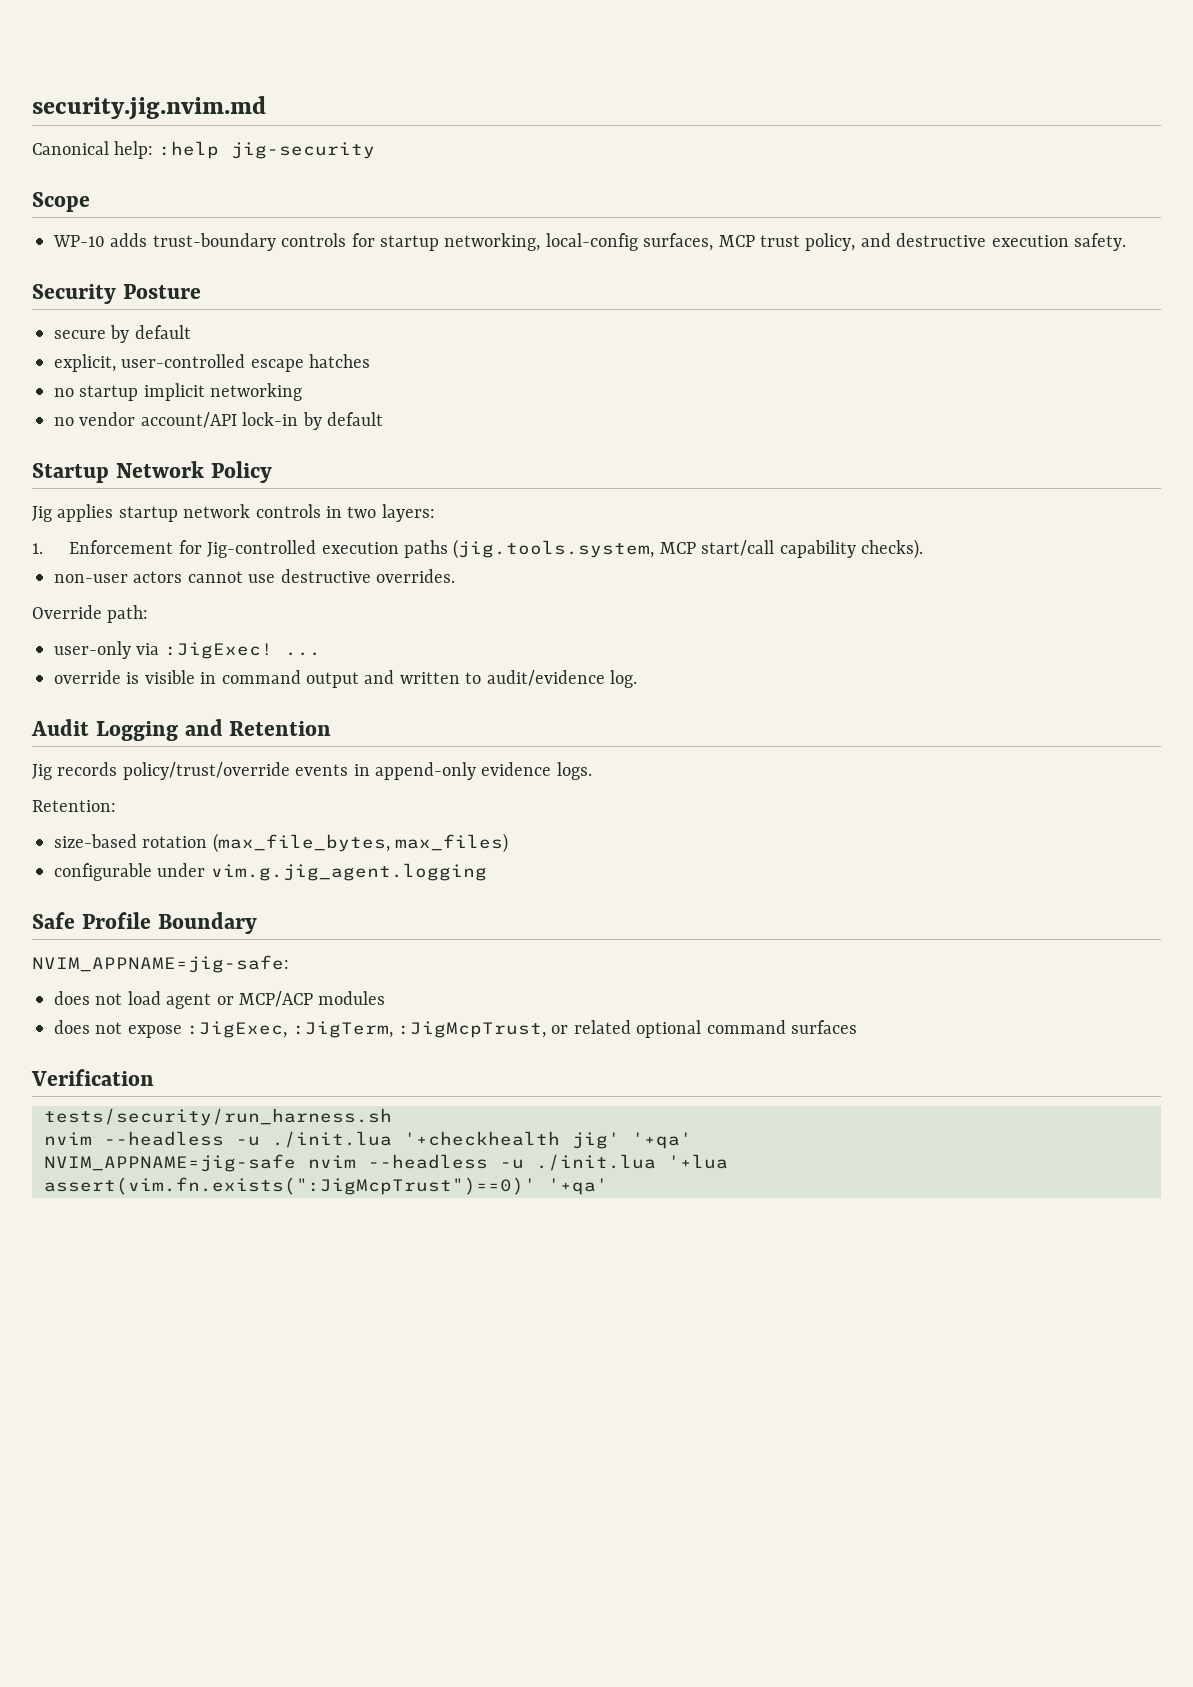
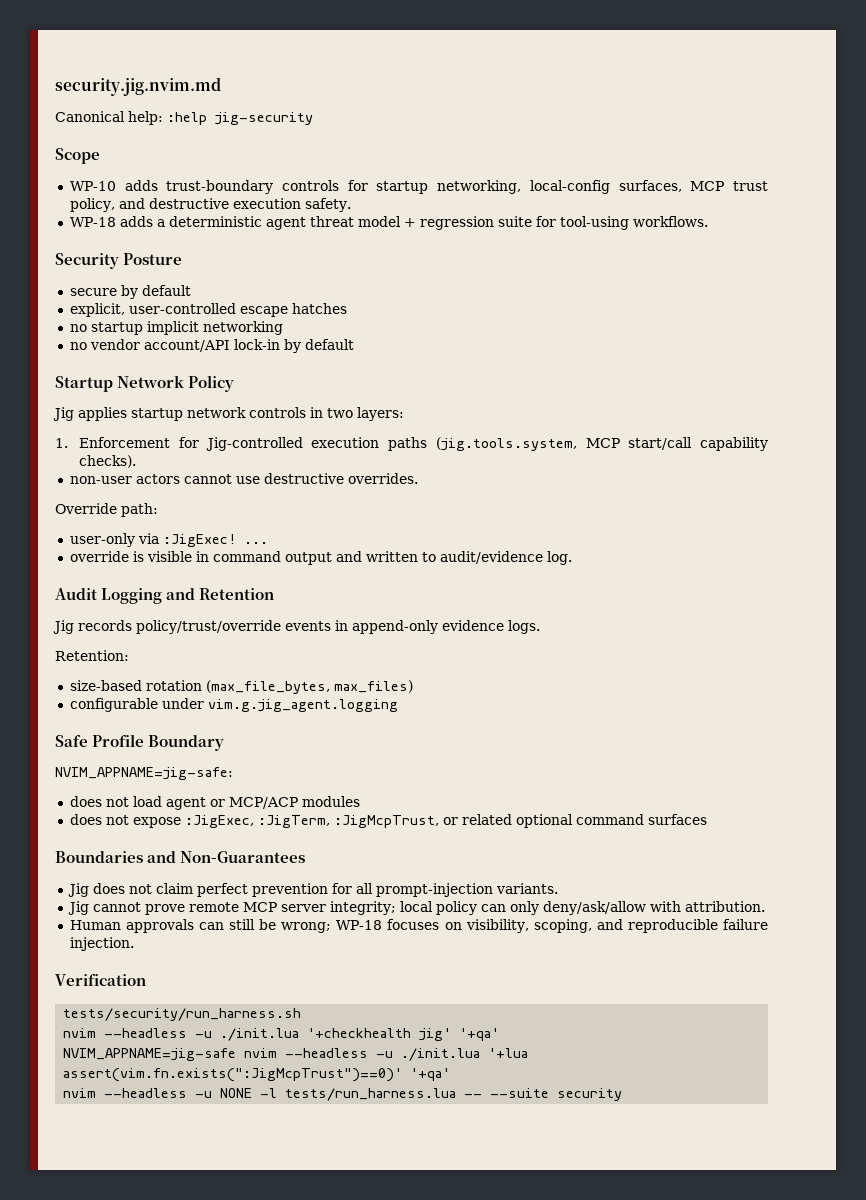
+ WP-18 adds a deterministic agent threat model + regression suite for tool-using workflows.
+ Boundaries and Non-Guarantees
+ Jig does not claim perfect prevention for all prompt-injection variants.
+ Jig cannot prove remote MCP server integrity; local policy can only deny/ask/allow with attribution.
+ Human approvals can still be wrong; WP-18 focuses on visibility, scoping, and reproducible failure injection.
+ nvim --headless -u NONE -l tests/run_harness.lua -- --suite security

